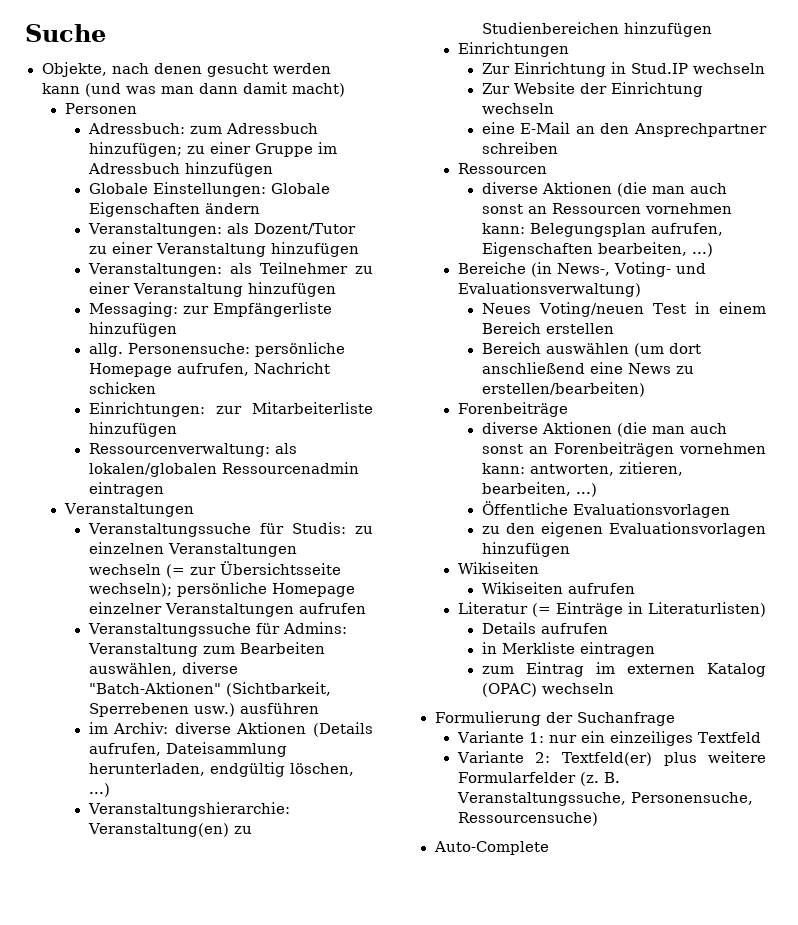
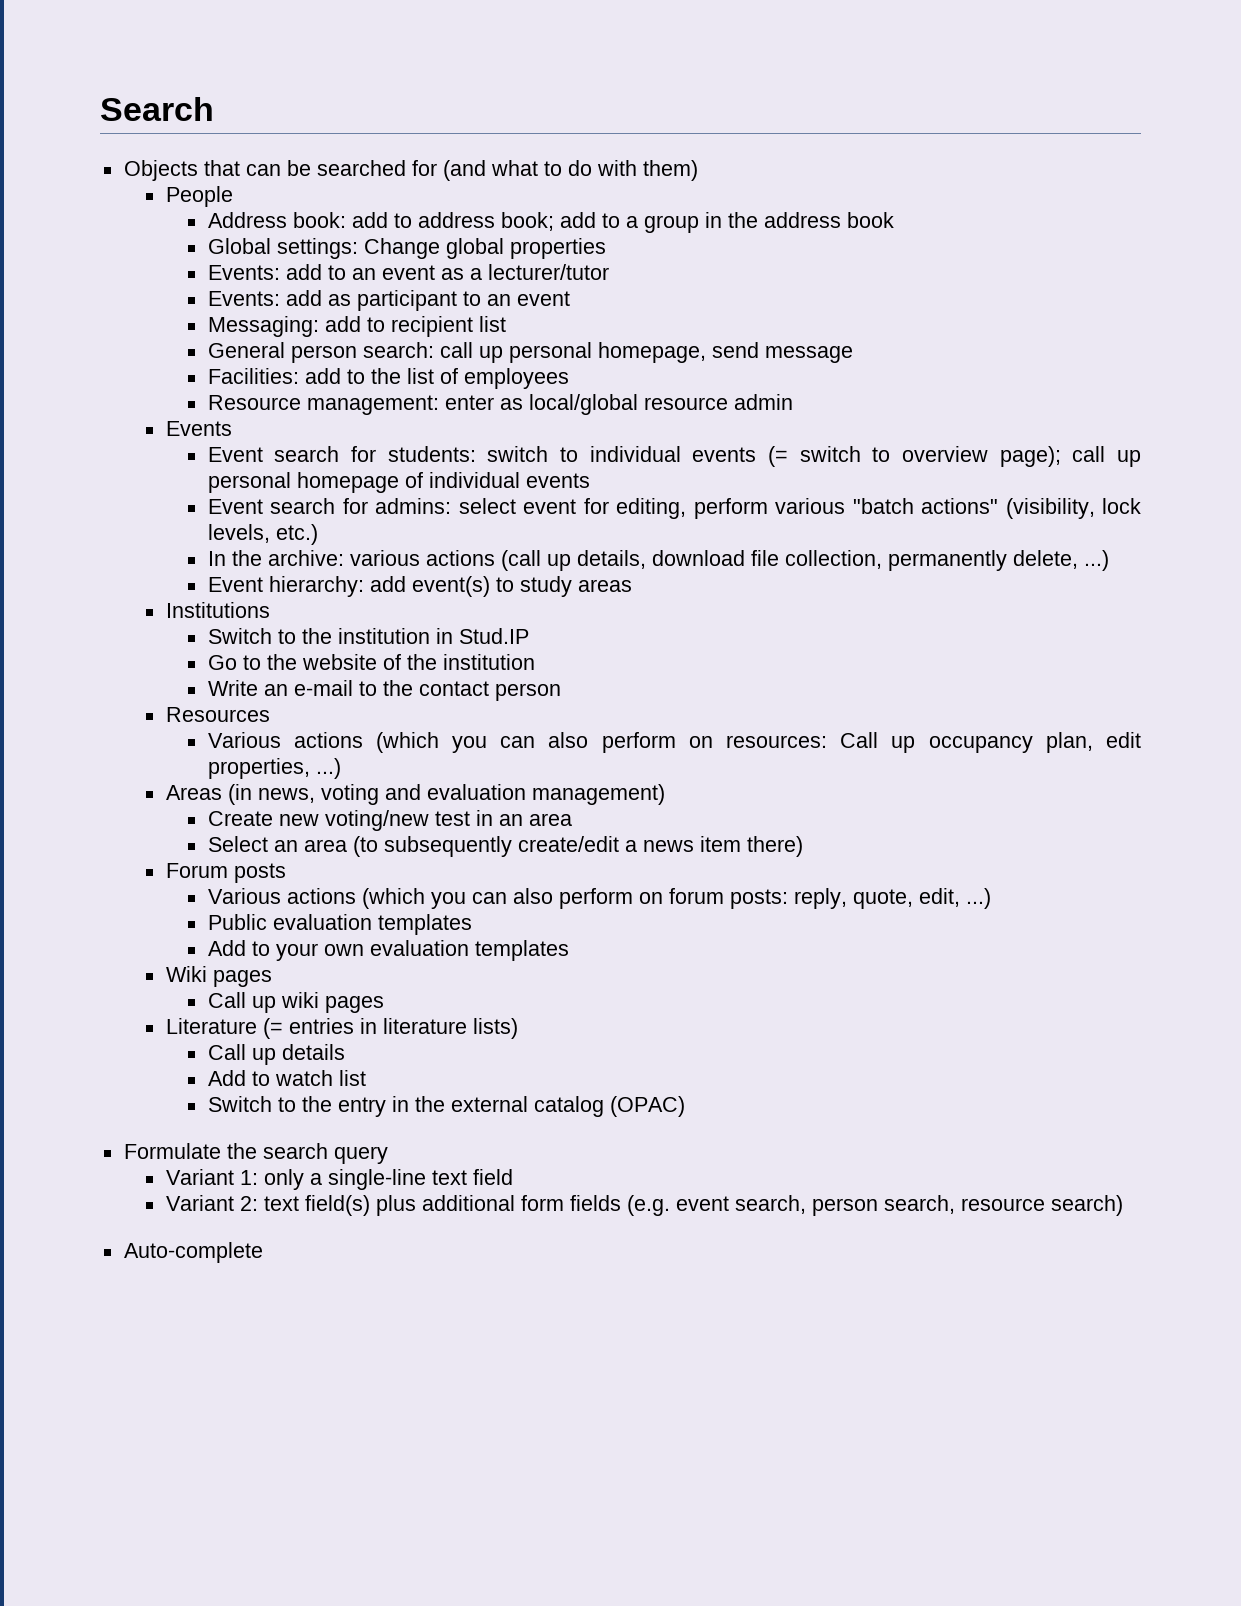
- Suche
- Objekte, nach denen gesucht werden kann (und was man dann damit macht)
- Personen
- Adressbuch: zum Adressbuch hinzufügen; zu einer Gruppe im Adressbuch hinzufügen
- Globale Einstellungen: Globale Eigenschaften ändern
- Veranstaltungen: als Dozent/Tutor zu einer Veranstaltung hinzufügen
- Veranstaltungen: als Teilnehmer zu einer Veranstaltung hinzufügen
- Messaging: zur Empfängerliste hinzufügen
- allg. Personensuche: persönliche Homepage aufrufen, Nachricht schicken
- Einrichtungen: zur Mitarbeiterliste hinzufügen
- Ressourcenverwaltung: als lokalen/globalen Ressourcenadmin eintragen
- Veranstaltungen
- Veranstaltungssuche für Studis: zu einzelnen Veranstaltungen wechseln (= zur Übersichtsseite wechseln); persönliche Homepage einzelner Veranstaltungen aufrufen
- Veranstaltungssuche für Admins: Veranstaltung zum Bearbeiten auswählen, diverse "Batch-Aktionen" (Sichtbarkeit, Sperrebenen usw.) ausführen
- im Archiv: diverse Aktionen (Details aufrufen, Dateisammlung herunterladen, endgültig löschen, ...)
- Veranstaltungshierarchie: Veranstaltung(en) zu Studienbereichen hinzufügen
- Einrichtungen
- Zur Einrichtung in Stud.IP wechseln
- Zur Website der Einrichtung wechseln
- eine E-Mail an den Ansprechpartner schreiben
- Ressourcen
- diverse Aktionen (die man auch sonst an Ressourcen vornehmen kann: Belegungsplan aufrufen, Eigenschaften bearbeiten, ...)
- Bereiche (in News-, Voting- und Evaluationsverwaltung)
- Neues Voting/neuen Test in einem Bereich erstellen
- Bereich auswählen (um dort anschließend eine News zu erstellen/bearbeiten)
- Forenbeiträge
- diverse Aktionen (die man auch sonst an Forenbeiträgen vornehmen kann: antworten, zitieren, bearbeiten, ...)
- Öffentliche Evaluationsvorlagen
- zu den eigenen Evaluationsvorlagen hinzufügen
- Wikiseiten
- Wikiseiten aufrufen
- Literatur (= Einträge in Literaturlisten)
- Details aufrufen
- in Merkliste eintragen
- zum Eintrag im externen Katalog (OPAC) wechseln
- Formulierung der Suchanfrage
- Variante 1: nur ein einzeiliges Textfeld
- Variante 2: Textfeld(er) plus weitere Formularfelder (z. B. Veranstaltungssuche, Personensuche, Ressourcensuche)
- Auto-Complete
+ Search
+ Objects that can be searched for (and what to do with them)
+ People
+ Address book: add to address book; add to a group in the address book
+ Global settings: Change global properties
+ Events: add to an event as a lecturer/tutor
+ Events: add as participant to an event
+ Messaging: add to recipient list
+ General person search: call up personal homepage, send message
+ Facilities: add to the list of employees
+ Resource management: enter as local/global resource admin
+ Events
+ Event search for students: switch to individual events (= switch to overview page); call up personal homepage of individual events
+ Event search for admins: select event for editing, perform various "batch actions" (visibility, lock levels, etc.)
+ In the archive: various actions (call up details, download file collection, permanently delete, ...)
+ Event hierarchy: add event(s) to study areas
+ Institutions
+ Switch to the institution in Stud.IP
+ Go to the website of the institution
+ Write an e-mail to the contact person
+ Resources
+ Various actions (which you can also perform on resources: Call up occupancy plan, edit properties, ...)
+ Areas (in news, voting and evaluation management)
+ Create new voting/new test in an area
+ Select an area (to subsequently create/edit a news item there)
+ Forum posts
+ Various actions (which you can also perform on forum posts: reply, quote, edit, ...)
+ Public evaluation templates
+ Add to your own evaluation templates
+ Wiki pages
+ Call up wiki pages
+ Literature (= entries in literature lists)
+ Call up details
+ Add to watch list
+ Switch to the entry in the external catalog (OPAC)
+ Formulate the search query
+ Variant 1: only a single-line text field
+ Variant 2: text field(s) plus additional form fields (e.g. event search, person search, resource search)
+ Auto-complete

